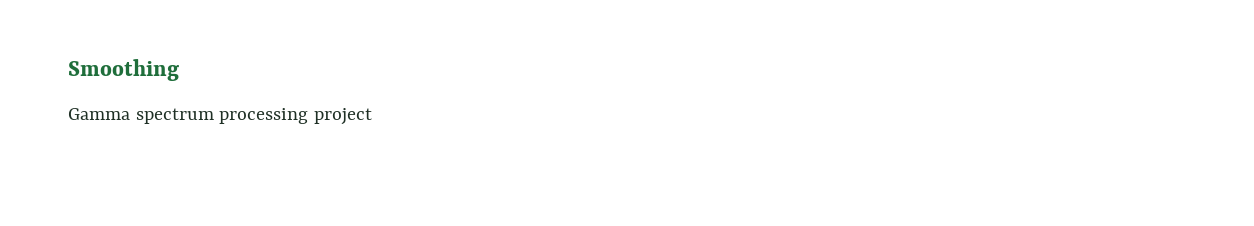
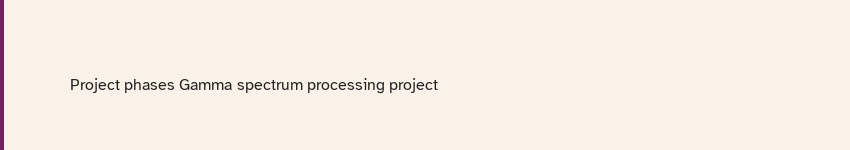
- Smoothing
- Gamma spectrum processing project
+ Project phases Gamma spectrum processing project

